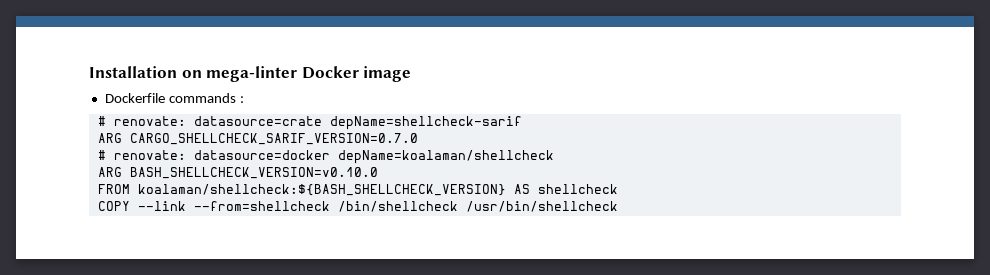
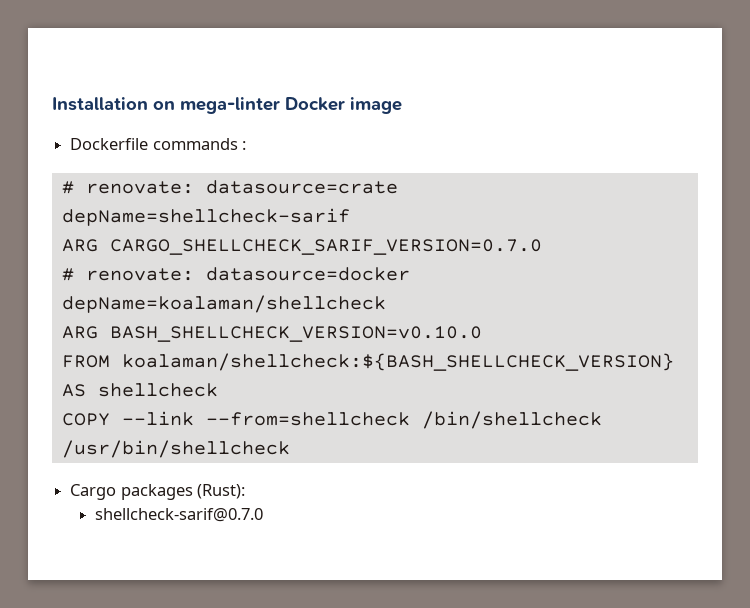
+ Cargo packages (Rust):
+ shellcheck-sarif@0.7.0

